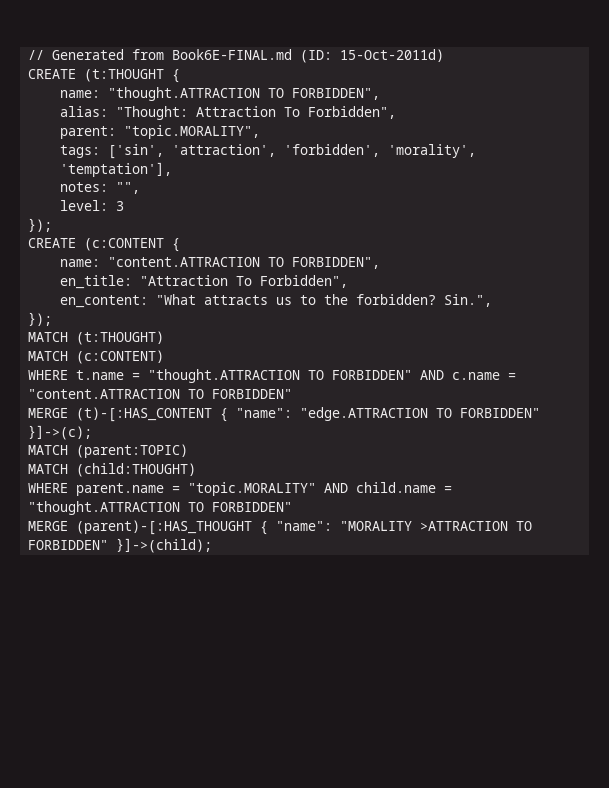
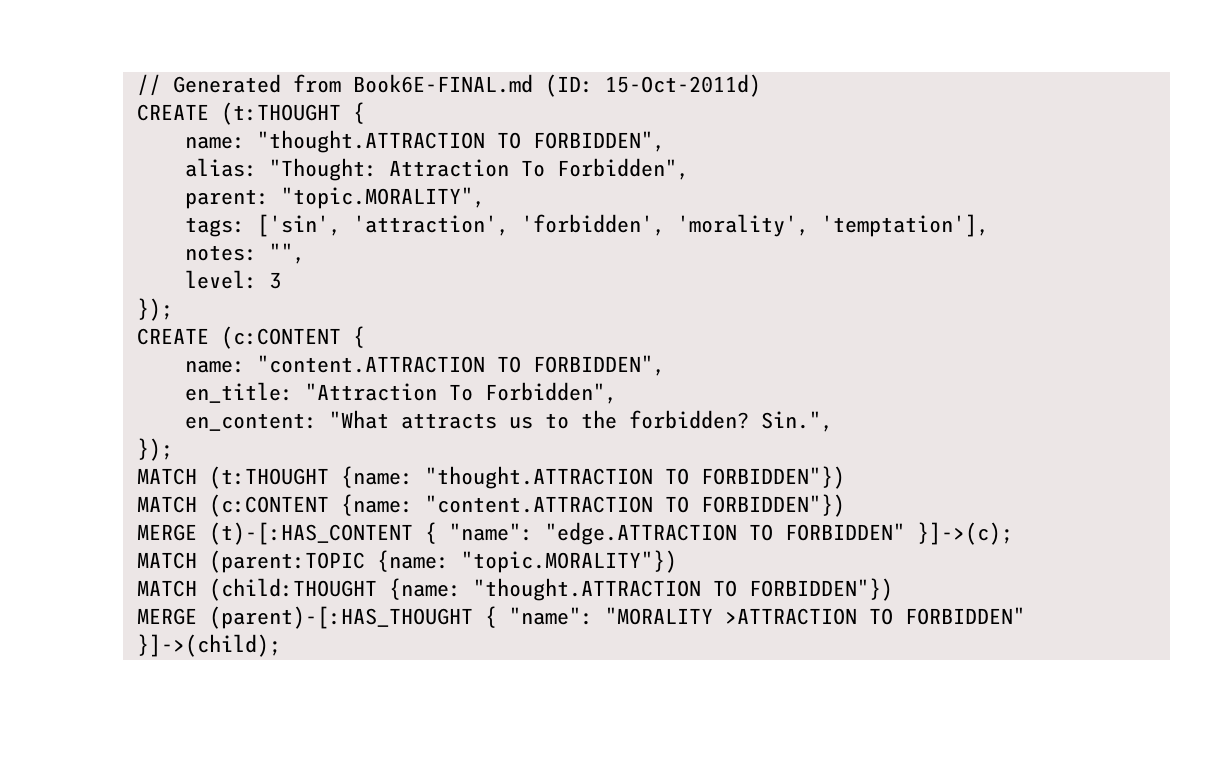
- MATCH (t:THOUGHT)
- MATCH (c:CONTENT)
- WHERE t.name = "thought.ATTRACTION TO FORBIDDEN" AND c.name = "content.ATTRACTION TO FORBIDDEN"
+ MATCH (t:THOUGHT {name: "thought.ATTRACTION TO FORBIDDEN"})
+ MATCH (c:CONTENT {name: "content.ATTRACTION TO FORBIDDEN"})
- MATCH (parent:TOPIC)
- MATCH (child:THOUGHT)
- WHERE parent.name = "topic.MORALITY" AND child.name = "thought.ATTRACTION TO FORBIDDEN"
+ MATCH (parent:TOPIC {name: "topic.MORALITY"})
+ MATCH (child:THOUGHT {name: "thought.ATTRACTION TO FORBIDDEN"})

